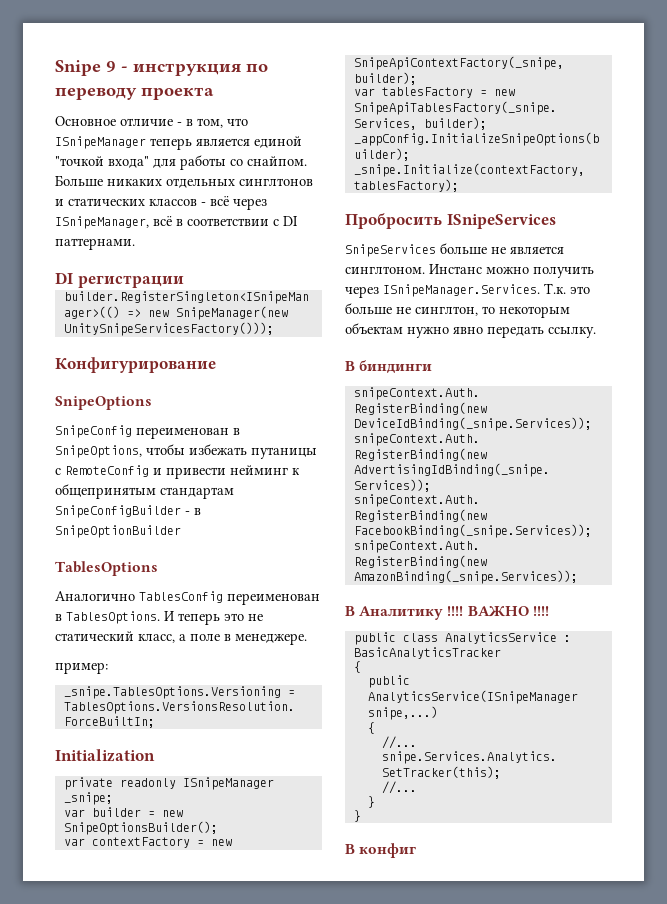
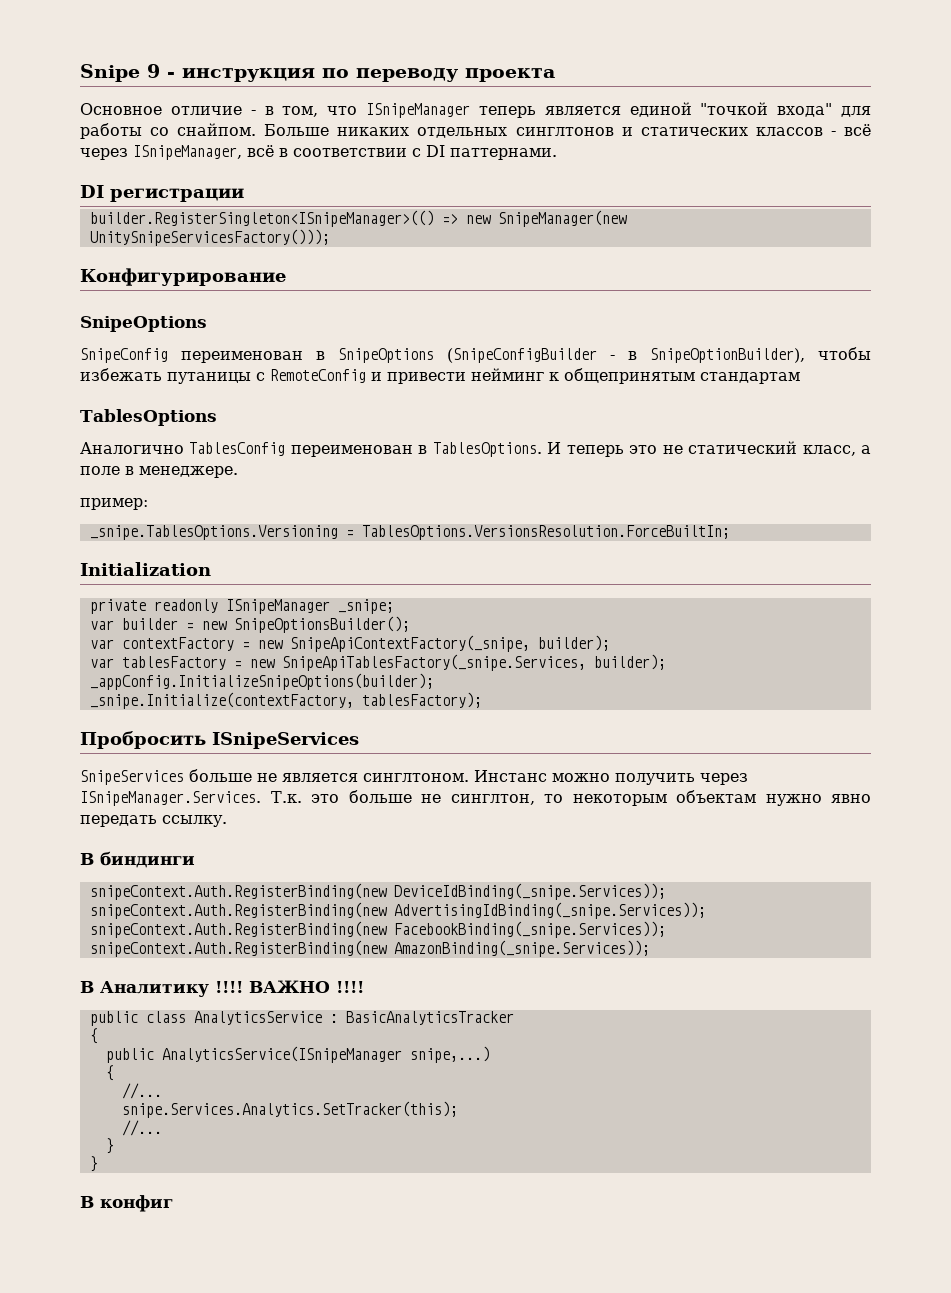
- SnipeConfig переименован в SnipeOptions, чтобы избежать путаницы с RemoteConfig и привести нейминг к общепринятым стандартам SnipeConfigBuilder - в SnipeOptionBuilder
+ SnipeConfig переименован в SnipeOptions (SnipeConfigBuilder - в SnipeOptionBuilder), чтобы избежать путаницы с RemoteConfig и привести нейминг к общепринятым стандартам

